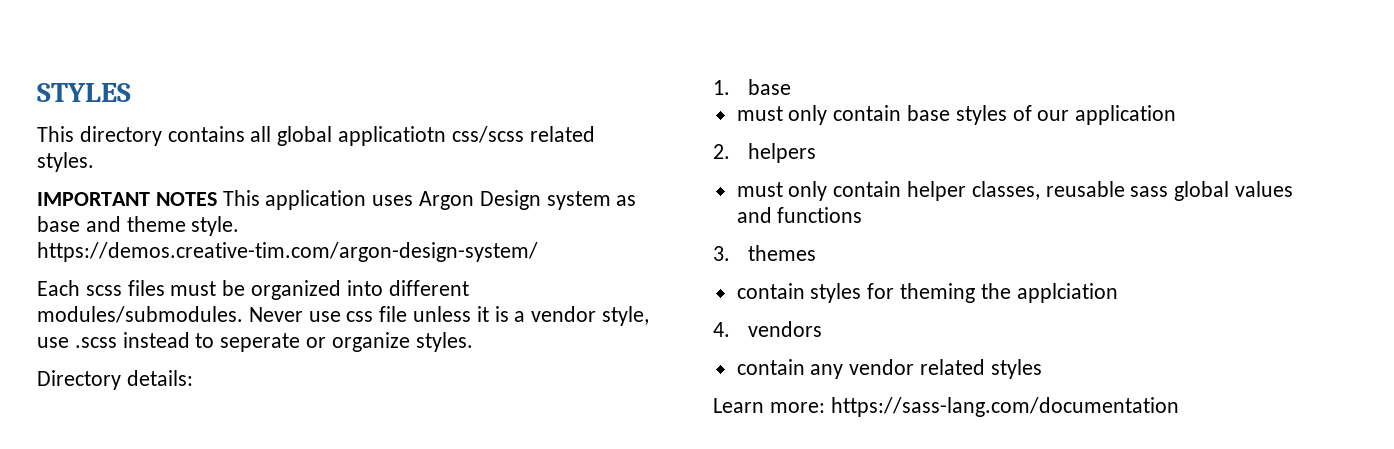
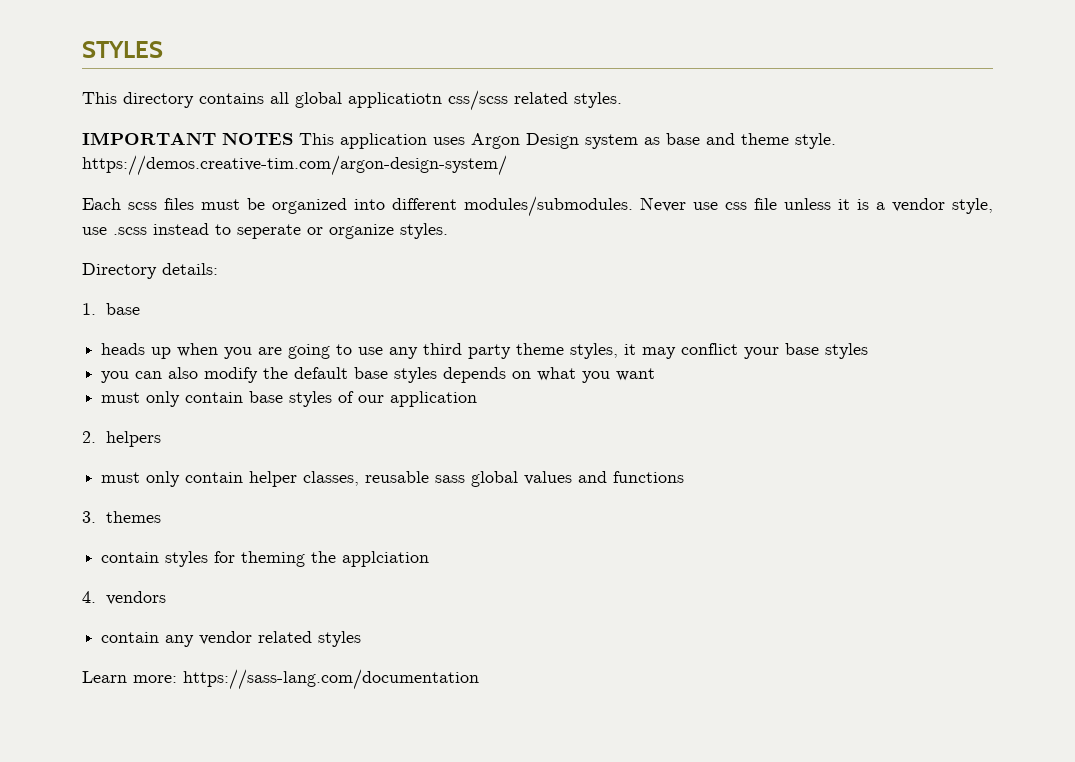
+ heads up when you are going to use any third party theme styles, it may conflict your base styles
+ you can also modify the default base styles depends on what you want

